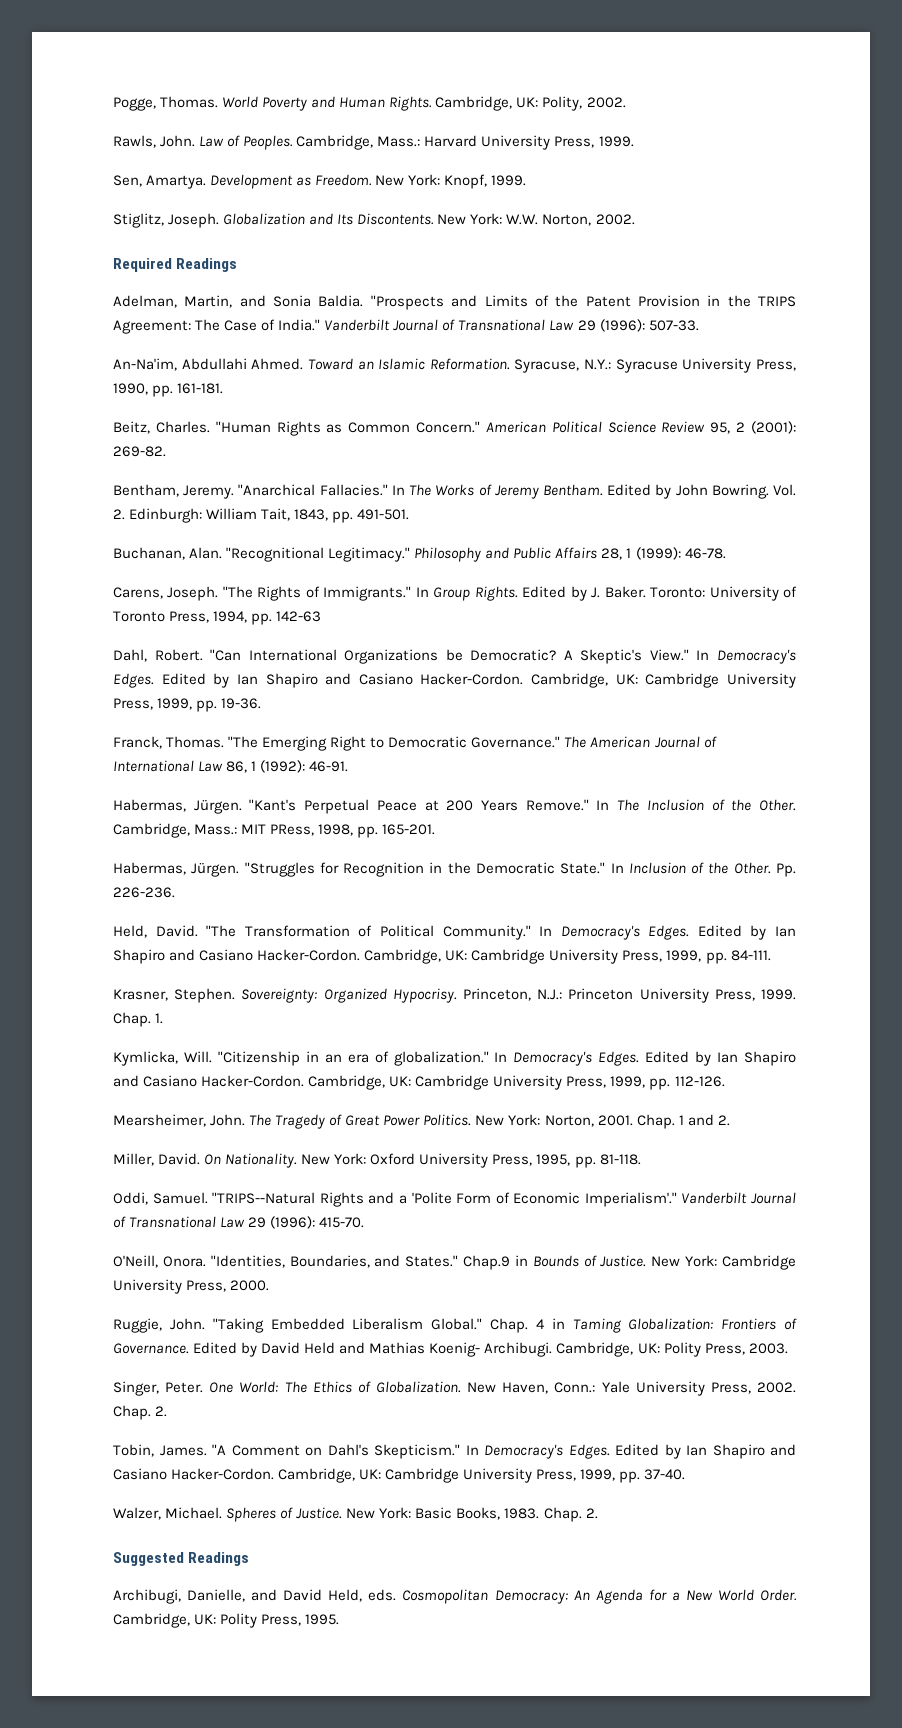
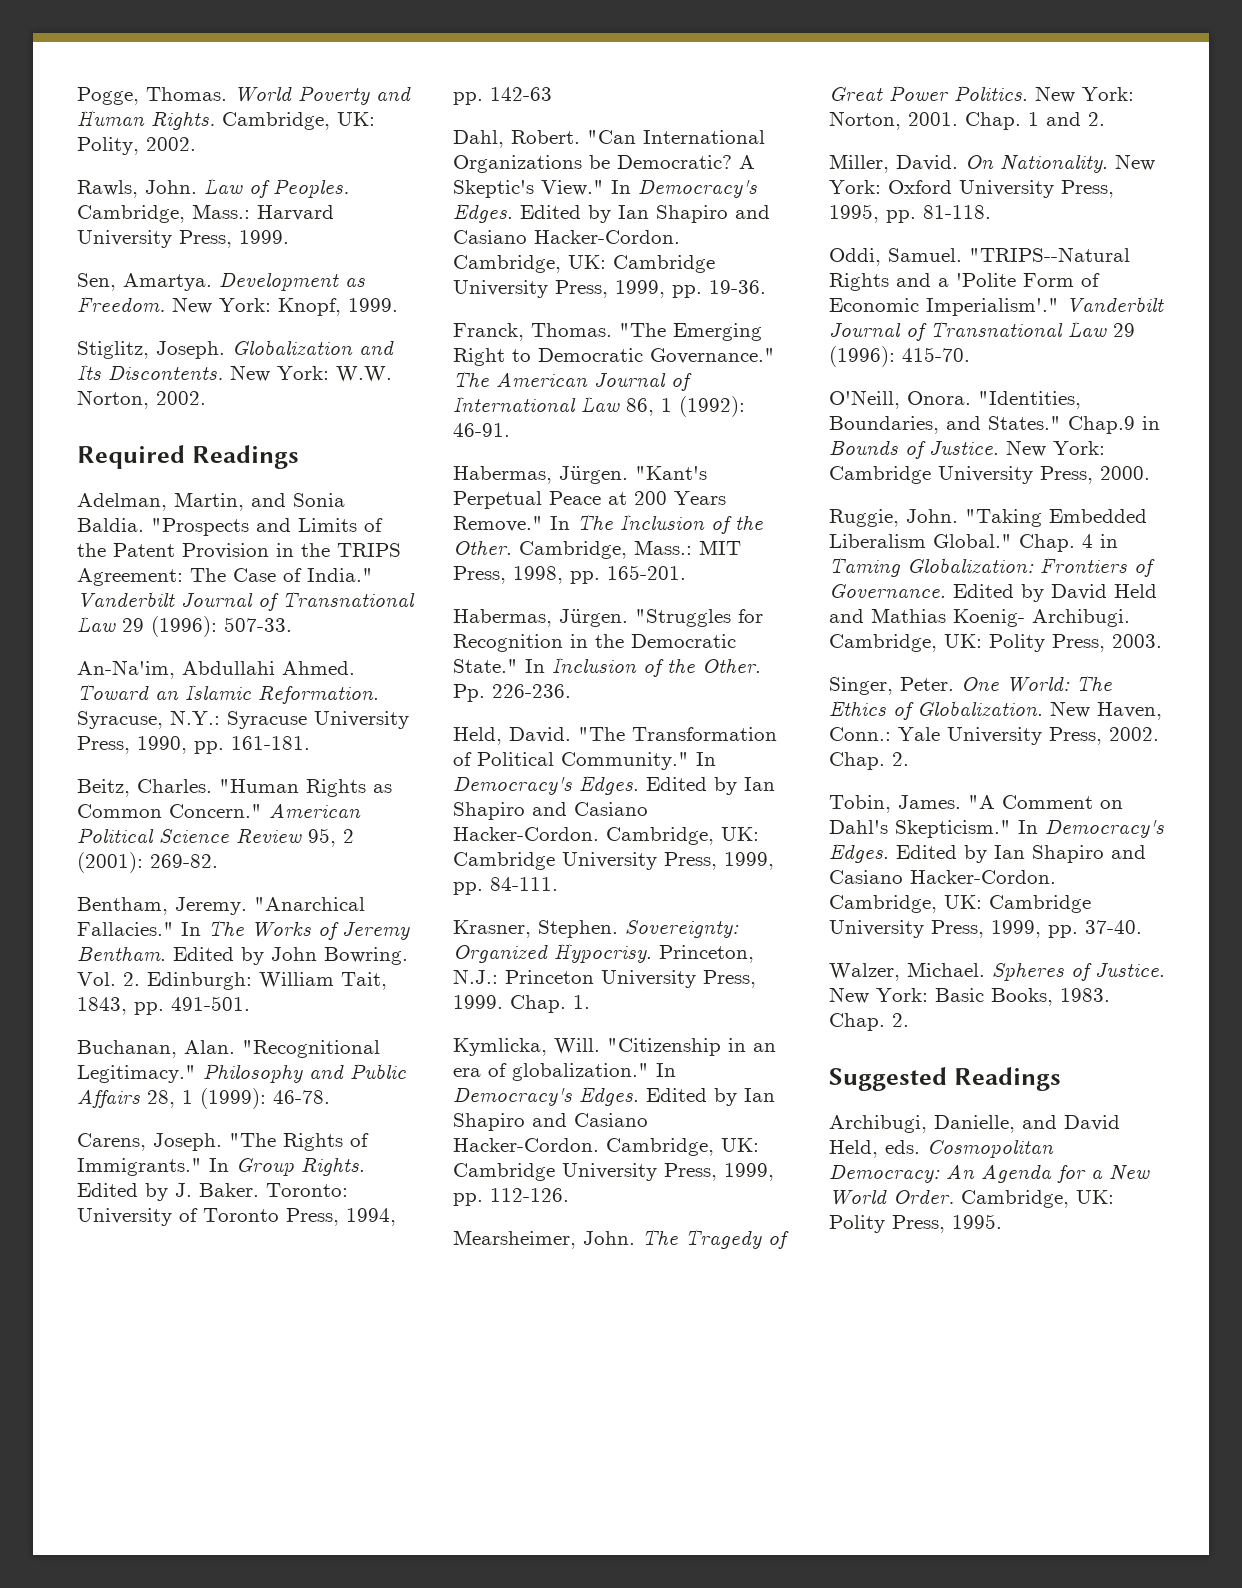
- Cambridge, Mass.: MIT PRess, 1998, pp. 165-201.
+ Cambridge, Mass.: MIT Press, 1998, pp. 165-201.

